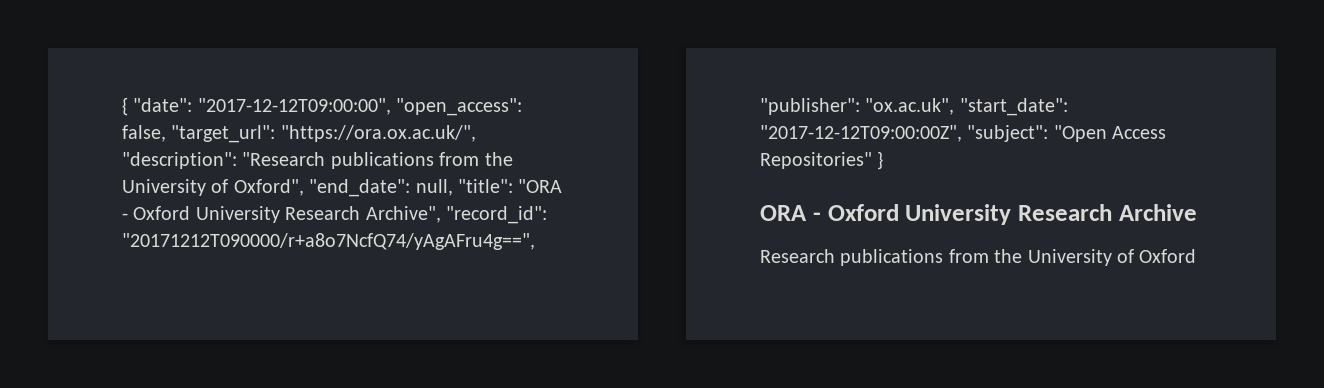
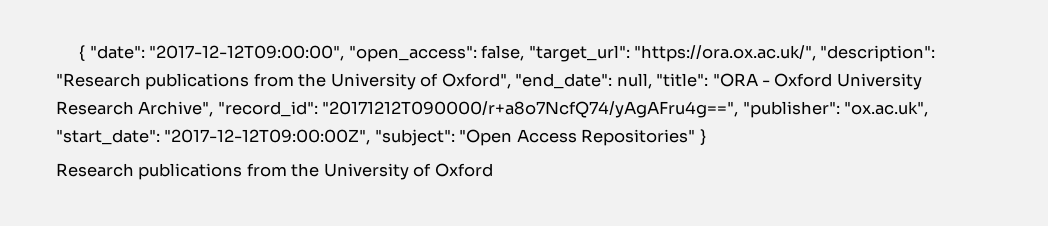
- ORA - Oxford University Research Archive

